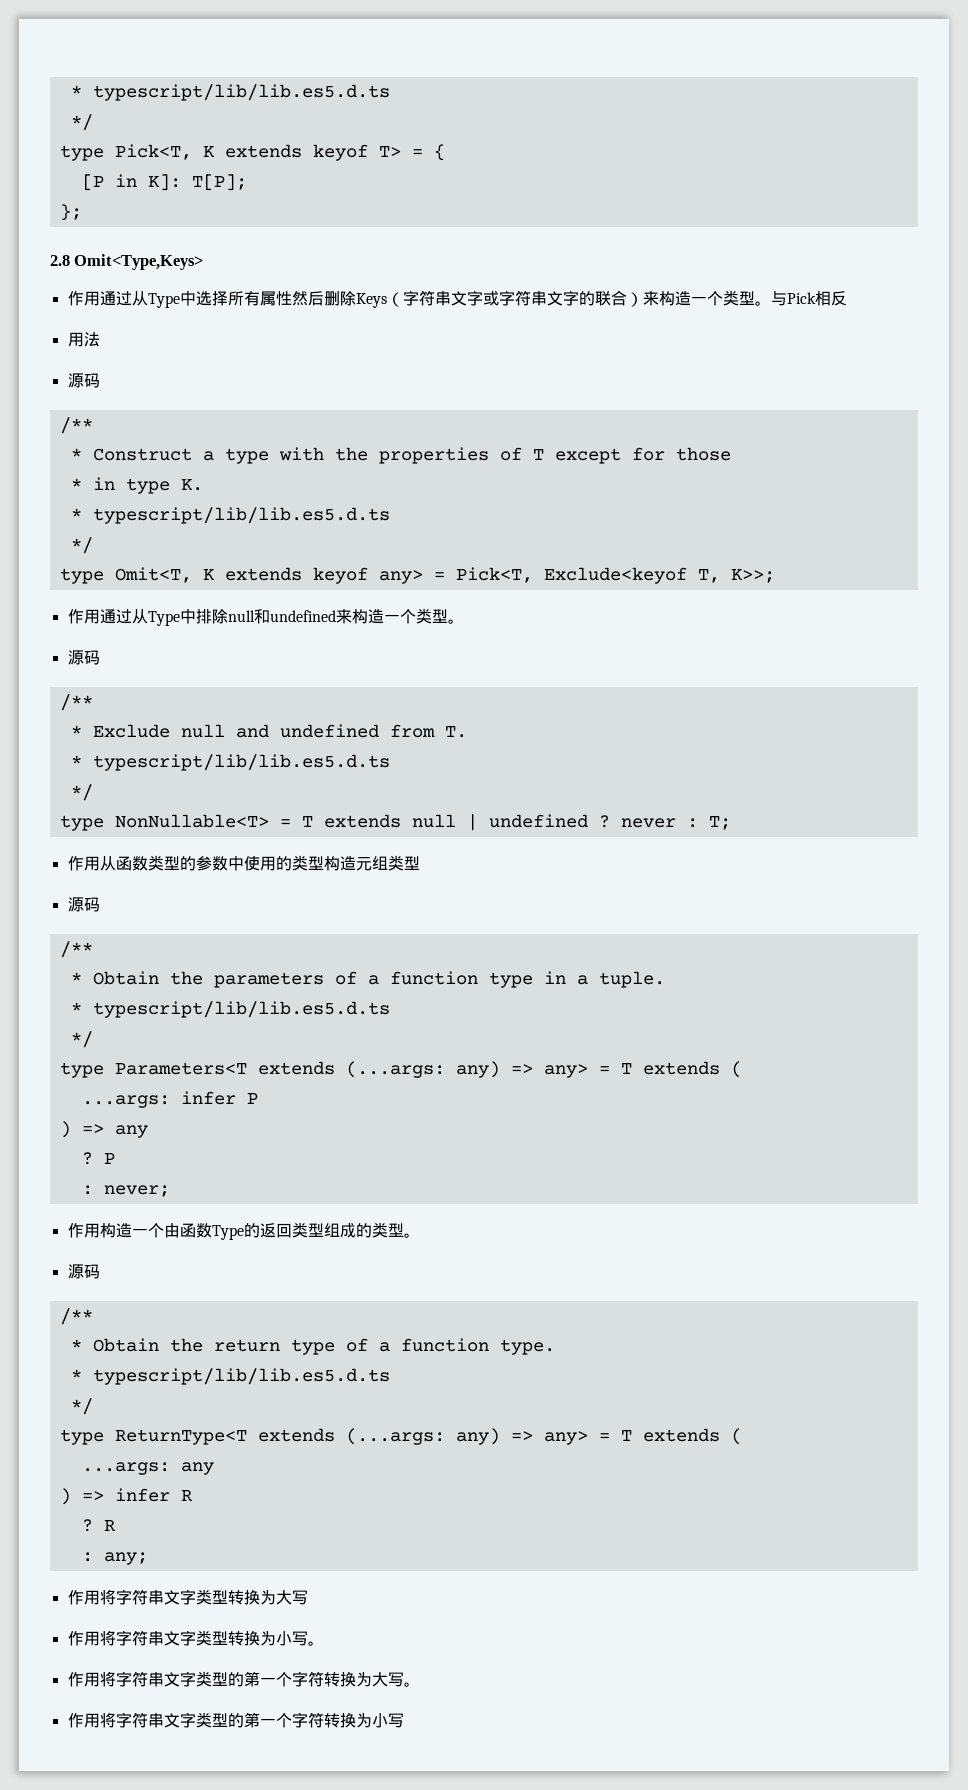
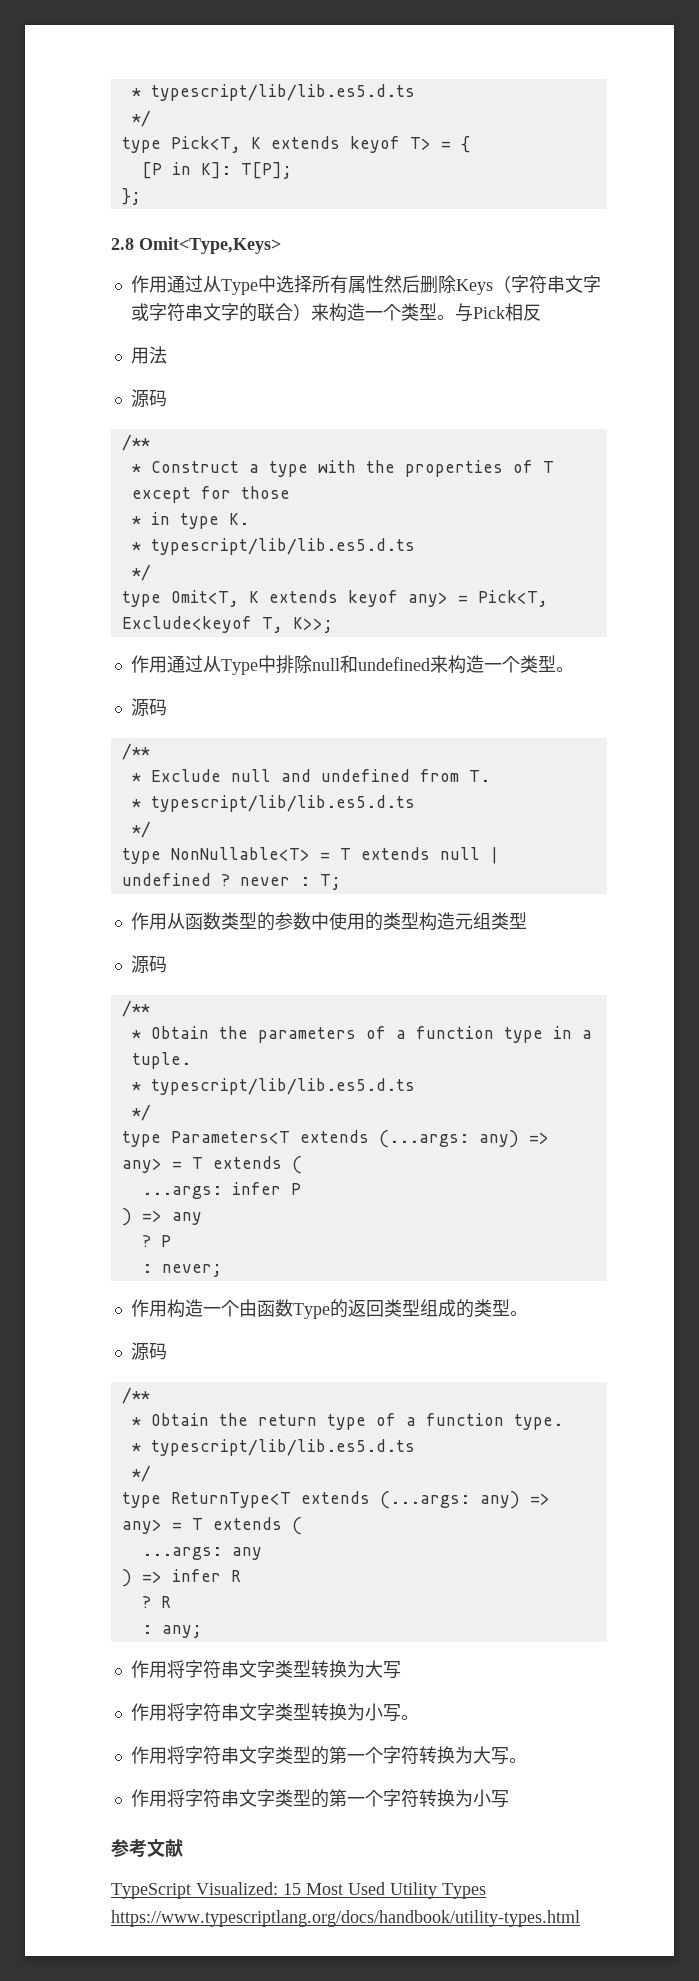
+ 参考文献
+ TypeScript Visualized: 15 Most Used Utility Types https://www.typescriptlang.org/docs/handbook/utility-types.html

